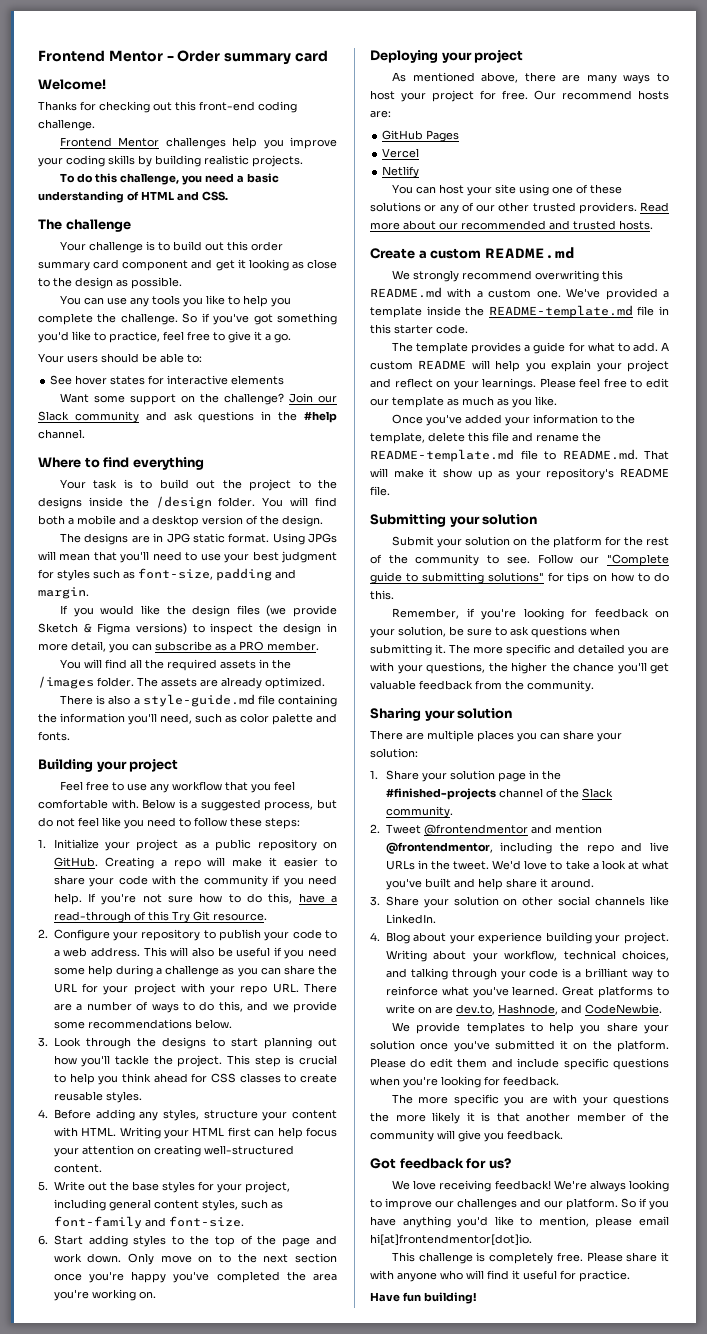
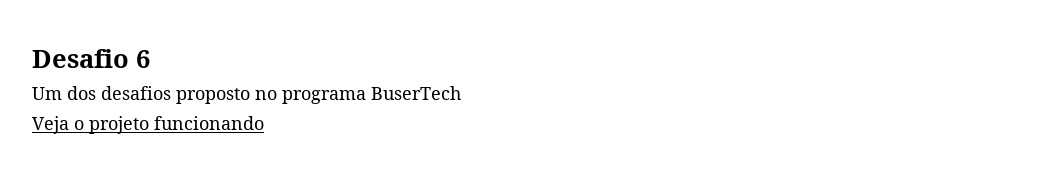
- Frontend Mentor - Order summary card
- Welcome!
- Thanks for checking out this front-end coding challenge.
- Frontend Mentor challenges help you improve your coding skills by building realistic projects.
- To do this challenge, you need a basic understanding of HTML and CSS.
- The challenge
- Your challenge is to build out this order summary card component and get it looking as close to the design as possible.
- You can use any tools you like to help you complete the challenge. So if you've got something you'd like to practice, feel free to give it a go.
- Your users should be able to:
- See hover states for interactive elements
- Want some support on the challenge? Join our Slack community and ask questions in the #help channel.
- Where to find everything
- Your task is to build out the project to the designs inside the /design folder. You will find both a mobile and a desktop version of the design.
- The designs are in JPG static format. Using JPGs will mean that you'll need to use your best judgment for styles such as font-size, padding and margin.
- If you would like the design files (we provide Sketch & Figma versions) to inspect the design in more detail, you can subscribe as a PRO member.
- You will find all the required assets in the /images folder. The assets are already optimized.
- There is also a style-guide.md file containing the information you'll need, such as color palette and fonts.
- Building your project
- Feel free to use any workflow that you feel comfortable with. Below is a suggested process, but do not feel like you need to follow these steps:
- 1. Initialize your project as a public repository on GitHub. Creating a repo will make it easier to share your code with the community if you need help. If you're not sure how to do this, have a read-through of this Try Git resource.
- 2. Configure your repository to publish your code to a web address. This will also be useful if you need some help during a challenge as you can share the URL for your project with your repo URL. There are a number of ways to do this, and we provide some recommendations below.
- 3. Look through the designs to start planning out how you'll tackle the project. This step is crucial to help you think ahead for CSS classes to create reusable styles.
- 4. Before adding any styles, structure your content with HTML. Writing your HTML first can help focus your attention on creating well-structured content.
- 5. Write out the base styles for your project, including general content styles, such as font-family and font-size.
- 6. Start adding styles to the top of the page and work down. Only move on to the next section once you're happy you've completed the area you're working on.
- Deploying your project
- As mentioned above, there are many ways to host your project for free. Our recommend hosts are:
- GitHub Pages
- Vercel
- Netlify
- You can host your site using one of these solutions or any of our other trusted providers. Read more about our recommended and trusted hosts.
- Create a custom README.md
- We strongly recommend overwriting this README.md with a custom one. We've provided a template inside the README-template.md file in this starter code.
- The template provides a guide for what to add. A custom README will help you explain your project and reflect on your learnings. Please feel free to edit our template as much as you like.
- Once you've added your information to the template, delete this file and rename the README-template.md file to README.md. That will make it show up as your repository's README file.
- Submitting your solution
- Submit your solution on the platform for the rest of the community to see. Follow our "Complete guide to submitting solutions" for tips on how to do this.
- Remember, if you're looking for feedback on your solution, be sure to ask questions when submitting it. The more specific and detailed you are with your questions, the higher the chance you'll get valuable feedback from the community.
- Sharing your solution
- There are multiple places you can share your solution:
- 1. Share your solution page in the #finished-projects channel of the Slack community.
- 2. Tweet @frontendmentor and mention @frontendmentor, including the repo and live URLs in the tweet. We'd love to take a look at what you've built and help share it around.
- 3. Share your solution on other social channels like LinkedIn.
- 4. Blog about your experience building your project. Writing about your workflow, technical choices, and talking through your code is a brilliant way to reinforce what you've learned. Great platforms to write on are dev.to, Hashnode, and CodeNewbie.
- We provide templates to help you share your solution once you've submitted it on the platform. Please do edit them and include specific questions when you're looking for feedback.
- The more specific you are with your questions the more likely it is that another member of the community will give you feedback.
- Got feedback for us?
- We love receiving feedback! We're always looking to improve our challenges and our platform. So if you have anything you'd like to mention, please email hi[at]frontendmentor[dot]io.
- This challenge is completely free. Please share it with anyone who will find it useful for practice.
- Have fun building!
+ Desafio 6
+ Um dos desafios proposto no programa BuserTech
+ Veja o projeto funcionando

